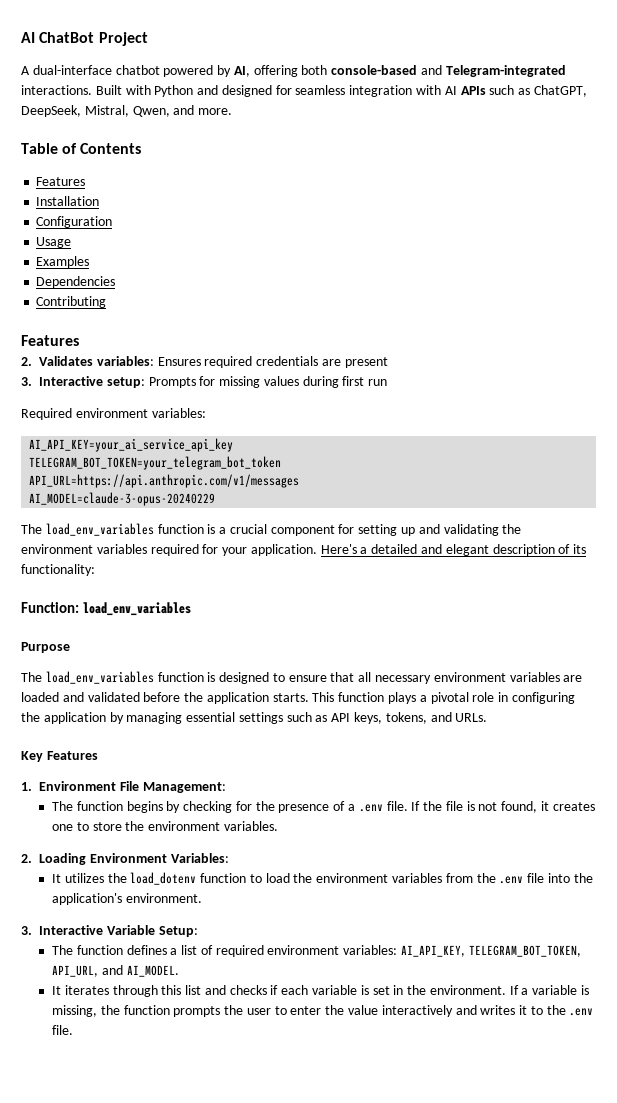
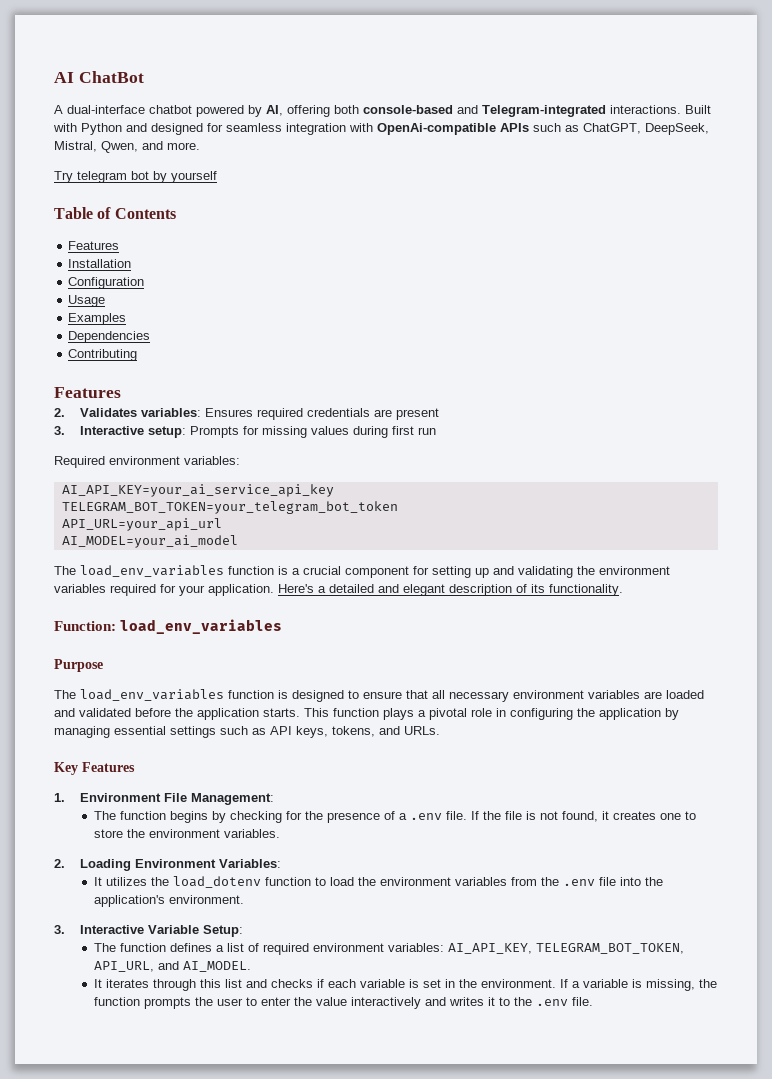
- AI ChatBot Project
+ AI ChatBot
- Built with Python and designed for seamless integration with AI APIs such as ChatGPT, DeepSeek, Mistral, Qwen, and more.
+ Built with Python and designed for seamless integration with OpenAi-compatible APIs such as ChatGPT, DeepSeek, Mistral, Qwen, and more.
+ Try telegram bot by yourself
- API_URL=https://api.anthropic.com/v1/messages
- AI_MODEL=claude-3-opus-20240229
+ API_URL=your_api_url
+ AI_MODEL=your_ai_model
- Here's a detailed and elegant description of its functionality:
+ Here's a detailed and elegant description of its functionality.

